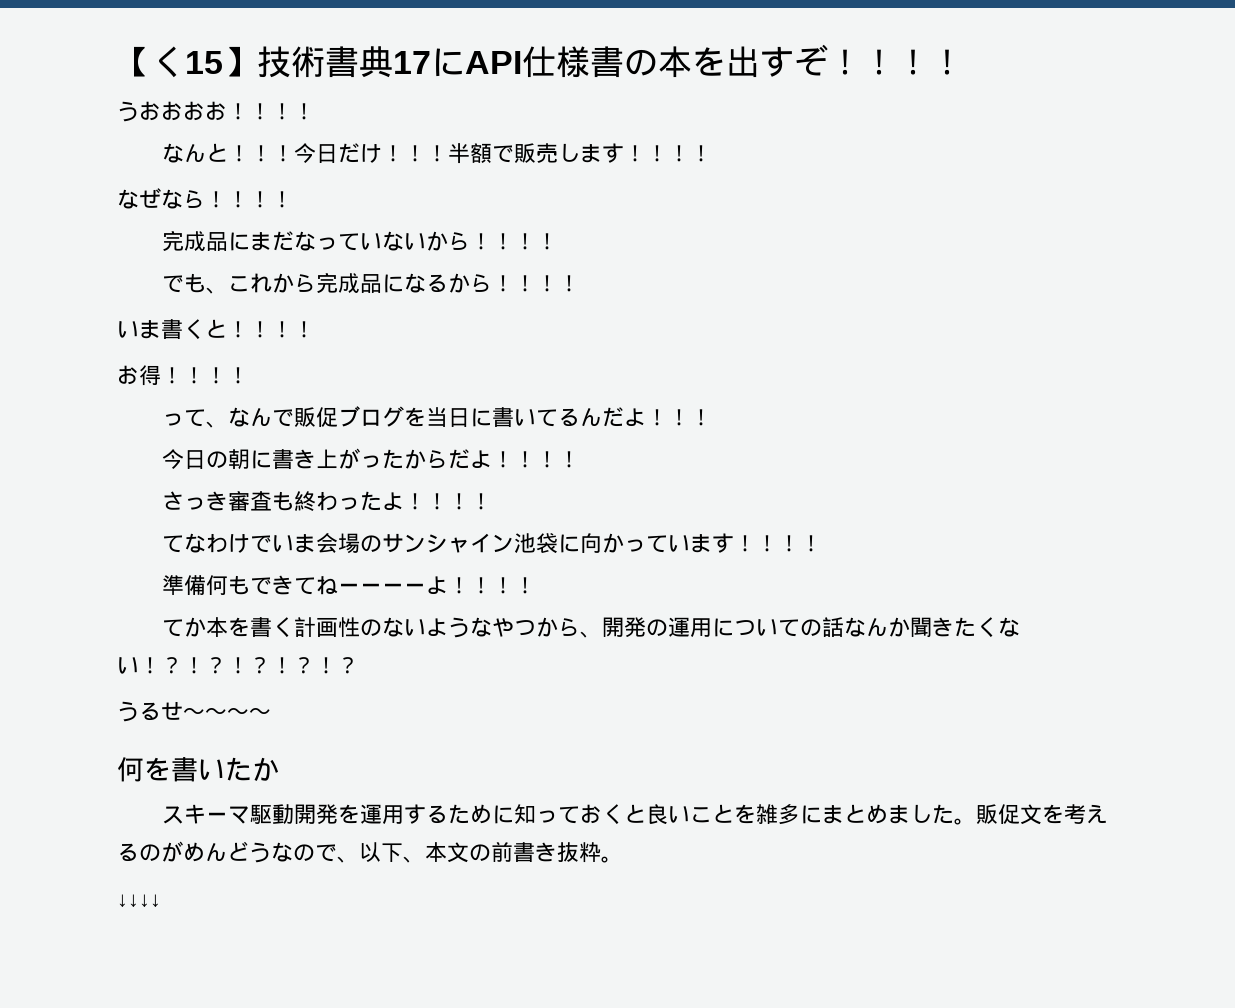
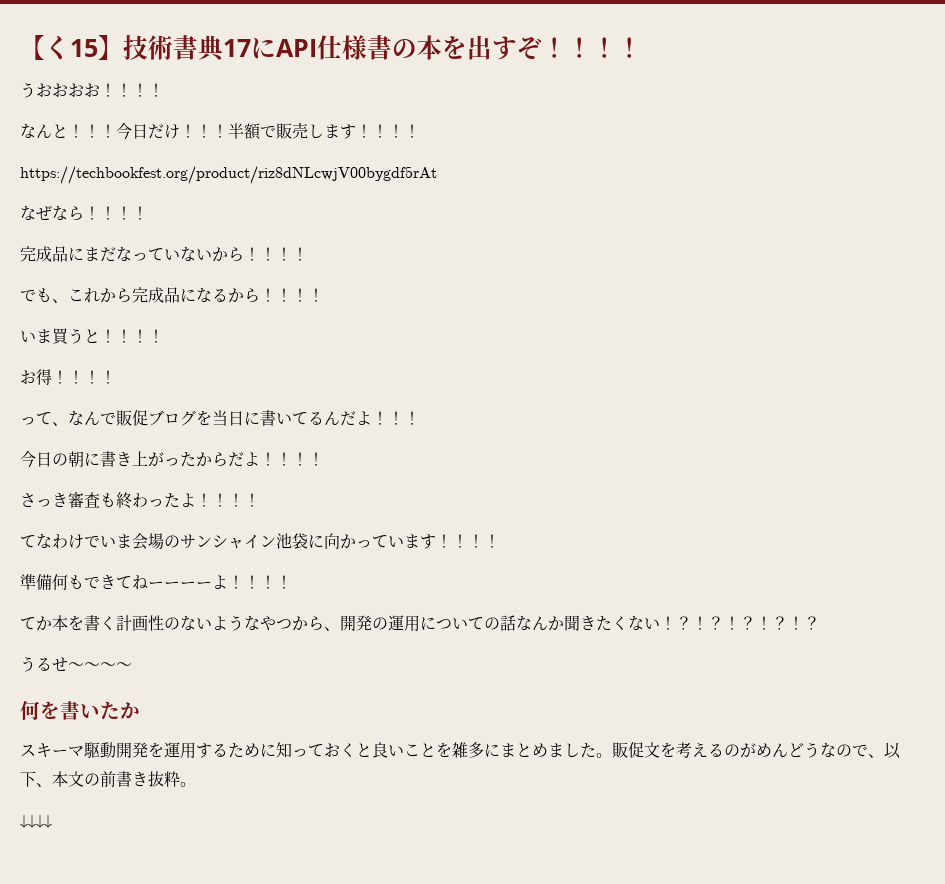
+ https://techbookfest.org/product/riz8dNLcwjV00bygdf5rAt
- いま書くと！
+ いま買うと！

